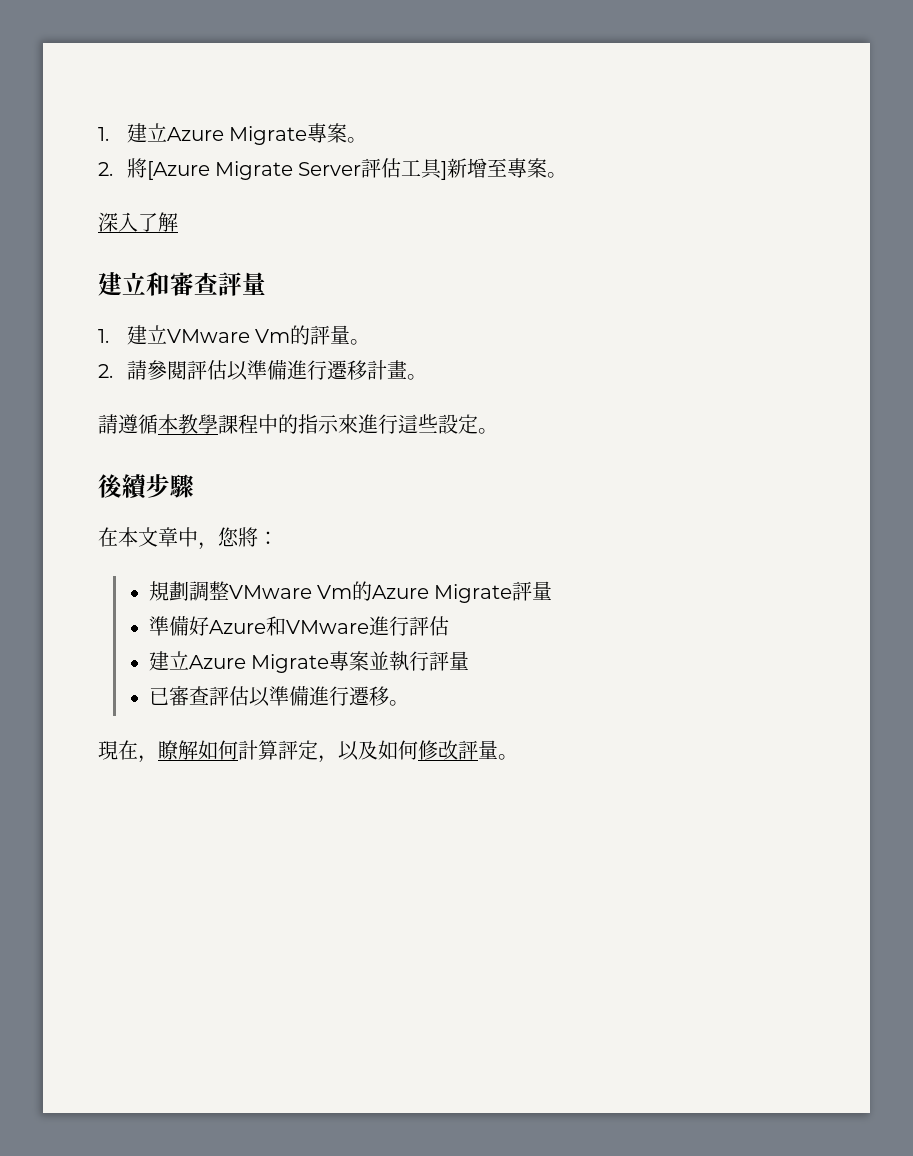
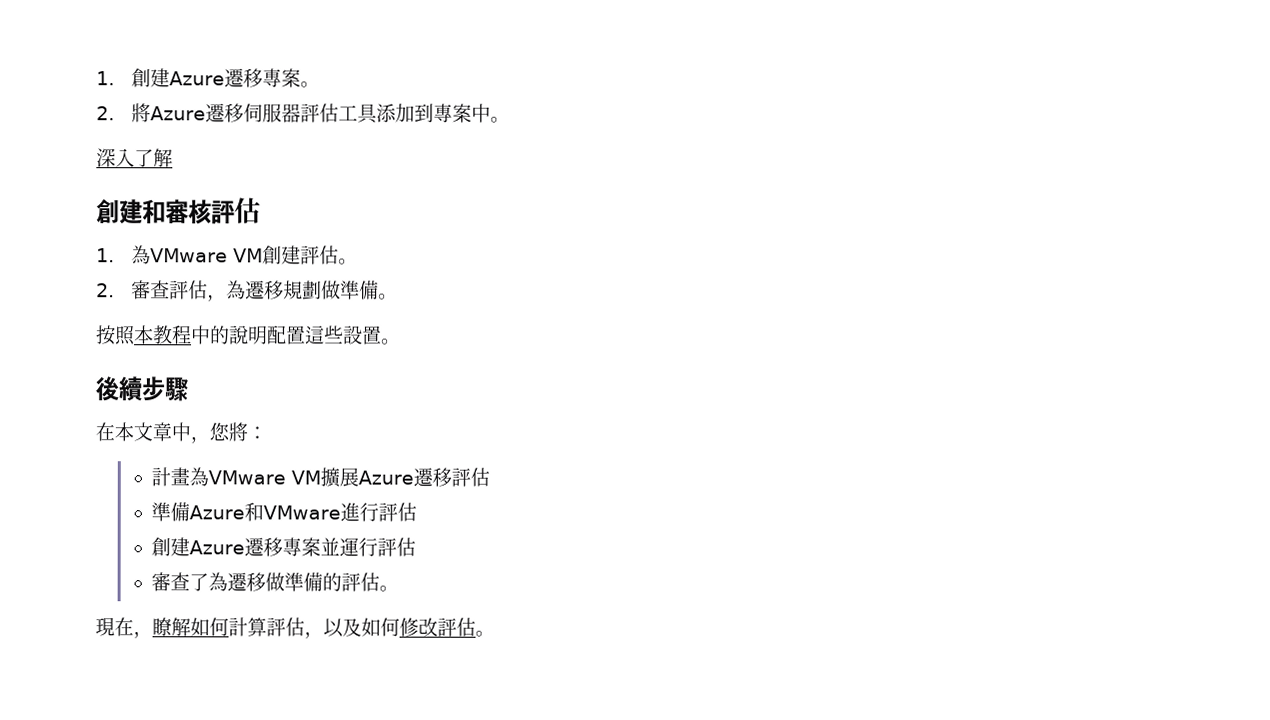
- 1.建立Azure Migrate專案。
+ 1.創建Azure遷移專案。
- 2.將[Azure Migrate Server評估工具]新增至專案。
+ 2.將Azure遷移伺服器評估工具添加到專案中。
  深入了解
- 建立和審查評量
- 1.建立VMware Vm的評量。
- 2.請參閱評估以準備進行遷移計畫。
- 請遵循本教學課程中的指示來進行這些設定。
+ 創建和審核評估
+ 1.為VMware VM創建評估。
+ 2.審查評估，為遷移規劃做準備。
+ 按照本教程中的說明配置這些設置。
- 規劃調整VMware Vm的Azure Migrate評量
- 準備好Azure和VMware進行評估
+ 計畫為VMware VM擴展Azure遷移評估
+ 準備Azure和VMware進行評估
- 建立Azure Migrate專案並執行評量
- 已審查評估以準備進行遷移。
+ 創建Azure遷移專案並運行評估
+ 審查了為遷移做準備的評估。
- 現在，瞭解如何計算評定，以及如何修改評量。
+ 現在，瞭解如何計算評估，以及如何修改評估。

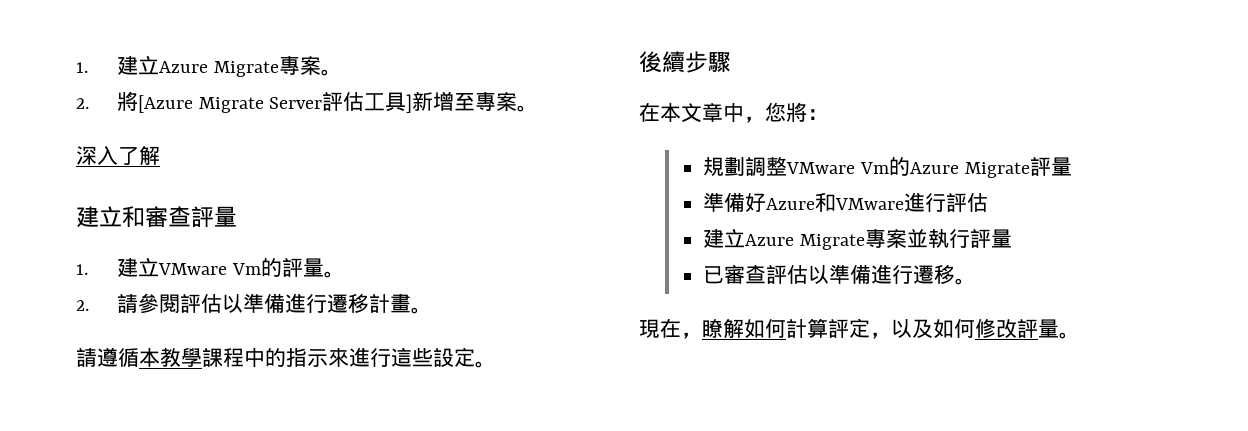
- 1.創建Azure遷移專案。
+ 1.建立Azure Migrate專案。
- 2.將Azure遷移伺服器評估工具添加到專案中。
+ 2.將[Azure Migrate Server評估工具]新增至專案。
  深入了解
- 創建和審核評估
- 1.為VMware VM創建評估。
- 2.審查評估，為遷移規劃做準備。
- 按照本教程中的說明配置這些設置。
+ 建立和審查評量
+ 1.建立VMware Vm的評量。
+ 2.請參閱評估以準備進行遷移計畫。
+ 請遵循本教學課程中的指示來進行這些設定。
- 計畫為VMware VM擴展Azure遷移評估
- 準備Azure和VMware進行評估
+ 規劃調整VMware Vm的Azure Migrate評量
+ 準備好Azure和VMware進行評估
- 創建Azure遷移專案並運行評估
- 審查了為遷移做準備的評估。
+ 建立Azure Migrate專案並執行評量
+ 已審查評估以準備進行遷移。
- 現在，瞭解如何計算評估，以及如何修改評估。
+ 現在，瞭解如何計算評定，以及如何修改評量。

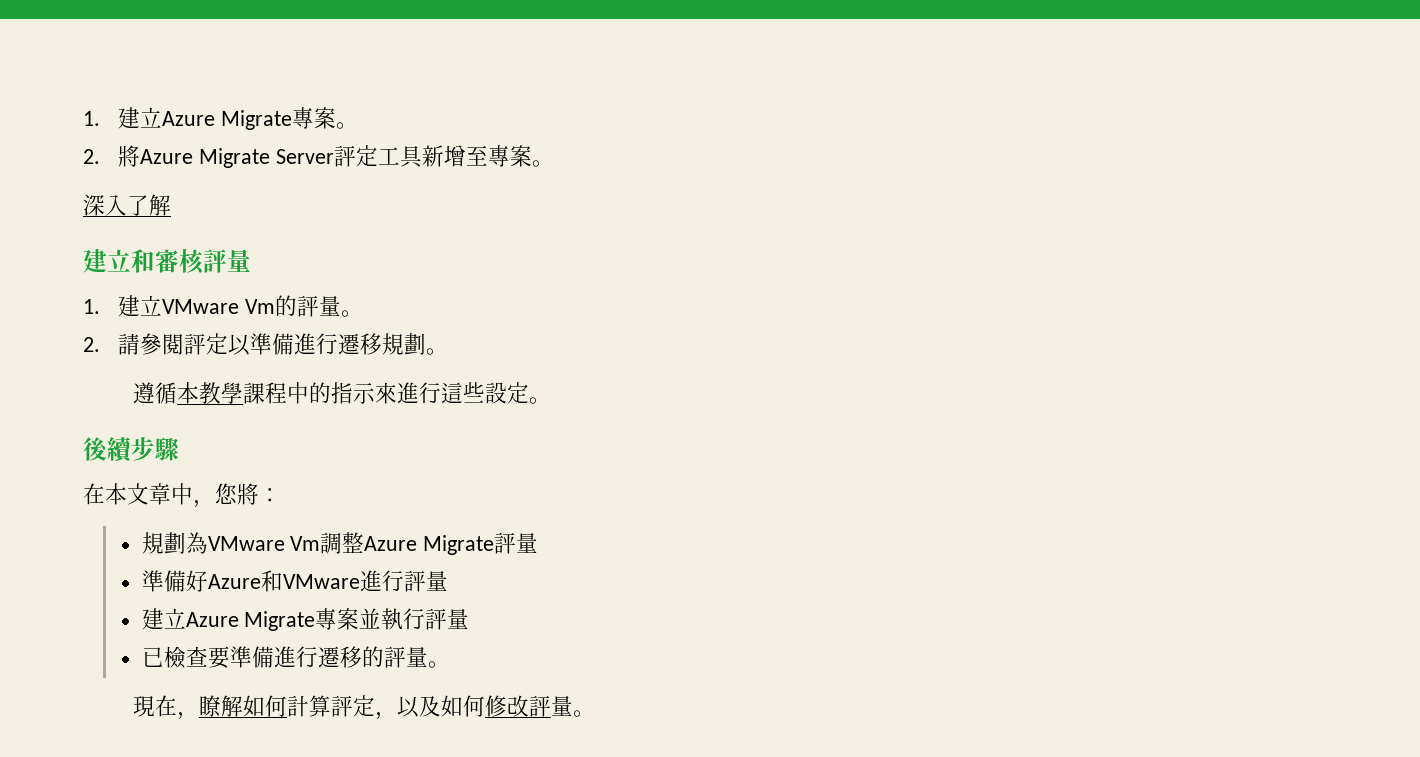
- 2.將[Azure Migrate Server評估工具]新增至專案。
+ 2.將Azure Migrate Server評定工具新增至專案。
- 建立和審查評量
+ 建立和審核評量
- 2.請參閱評估以準備進行遷移計畫。
- 請遵循本教學課程中的指示來進行這些設定。
+ 2.請參閱評定以準備進行遷移規劃。
+ 遵循本教學課程中的指示來進行這些設定。
- 規劃調整VMware Vm的Azure Migrate評量
+ 規劃為VMware Vm調整Azure Migrate評量
- 準備好Azure和VMware進行評估
+ 準備好Azure和VMware進行評量
- 已審查評估以準備進行遷移。
+ 已檢查要準備進行遷移的評量。

